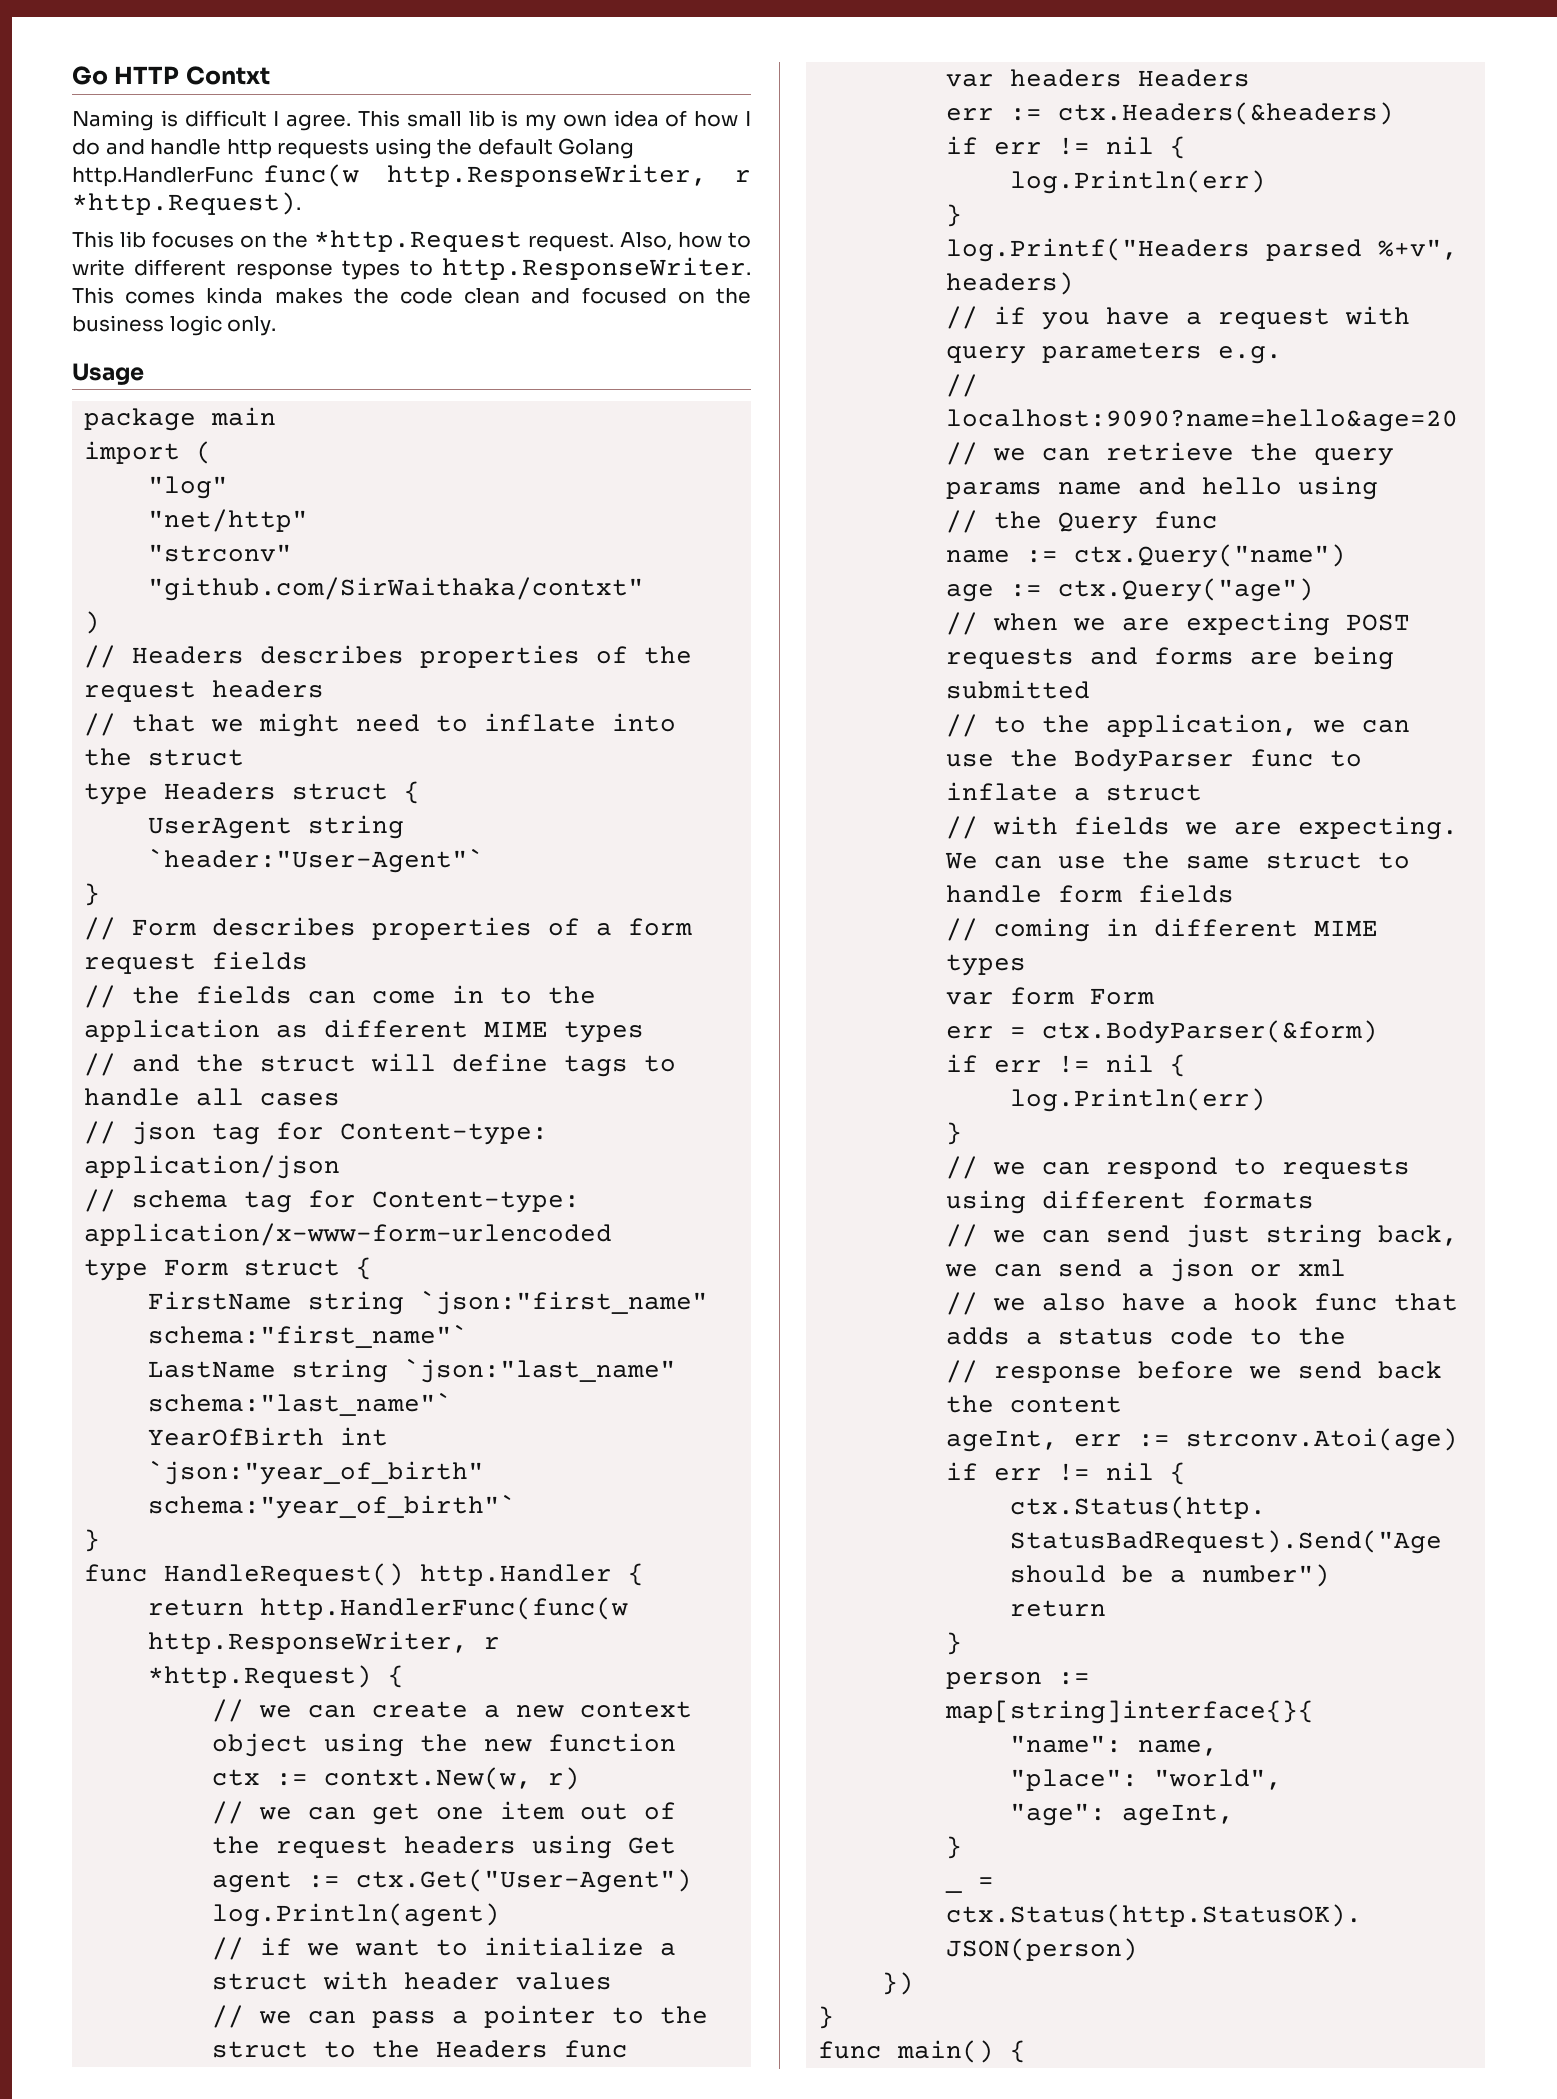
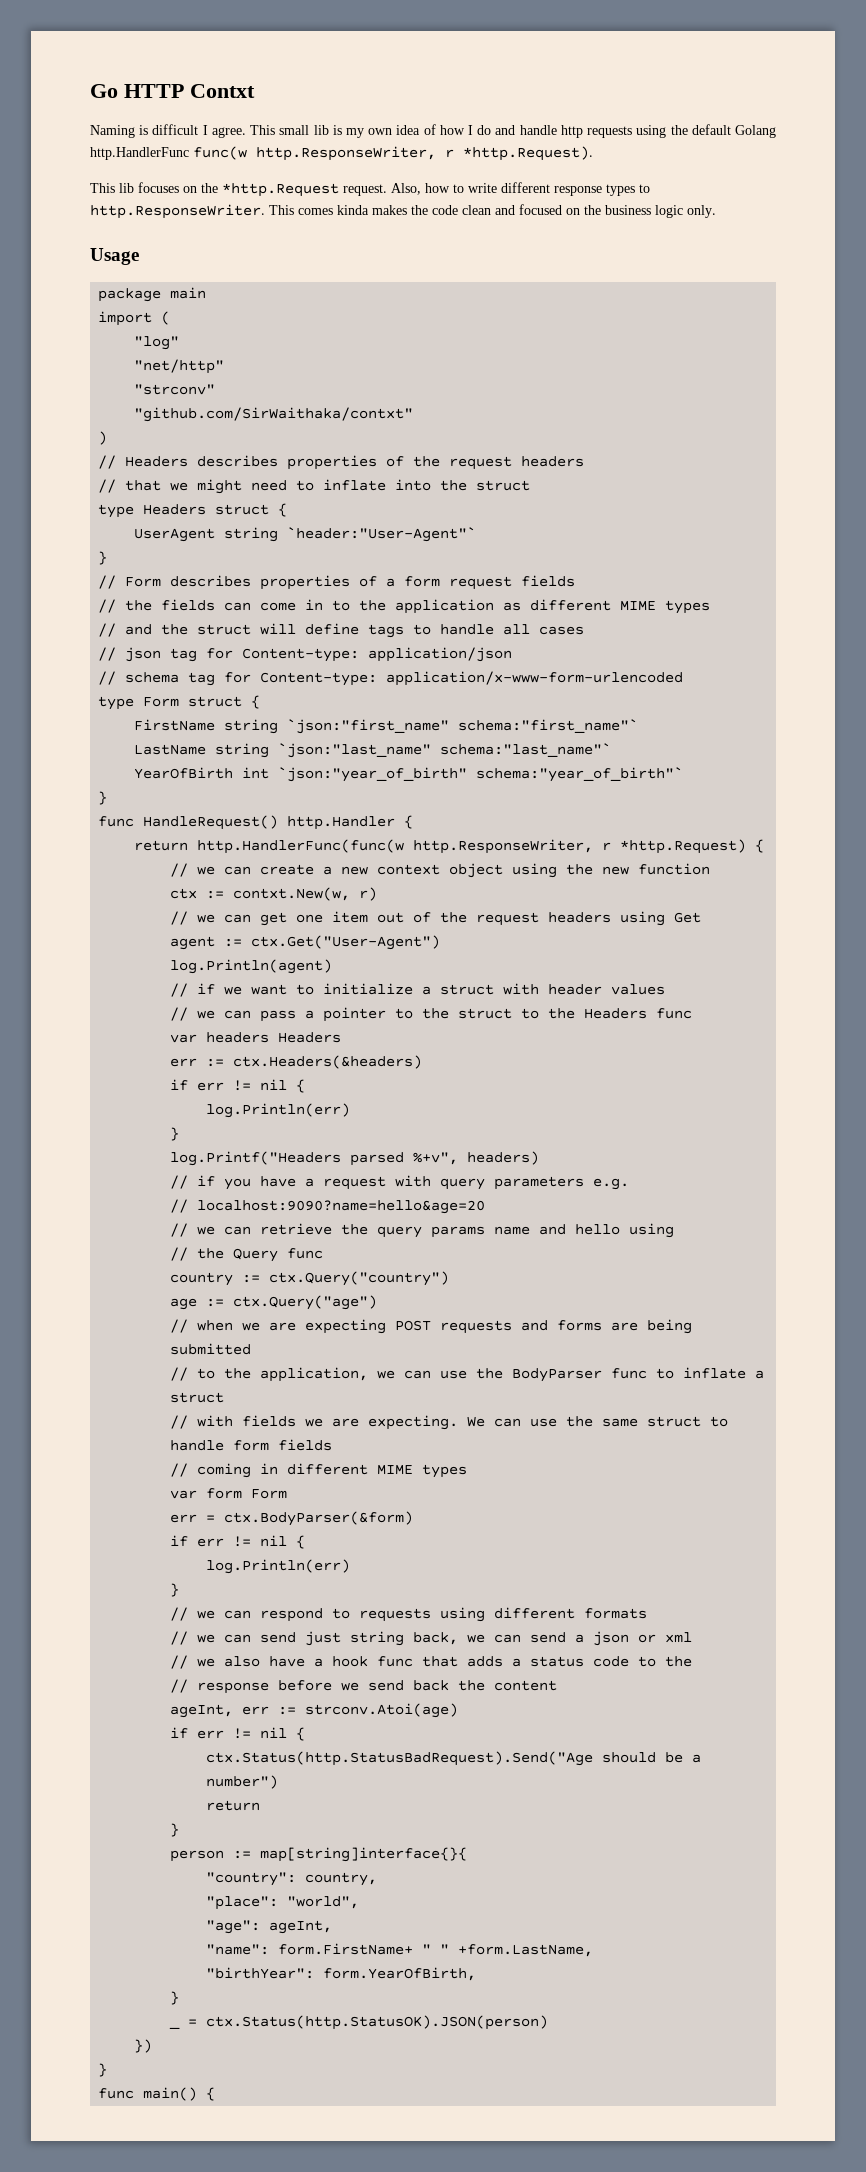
- name := ctx.Query("name")
+ country := ctx.Query("country")
- "name": name,
+ "country": country,
+ "name": form.FirstName+ " " +form.LastName,
+ "birthYear": form.YearOfBirth,

